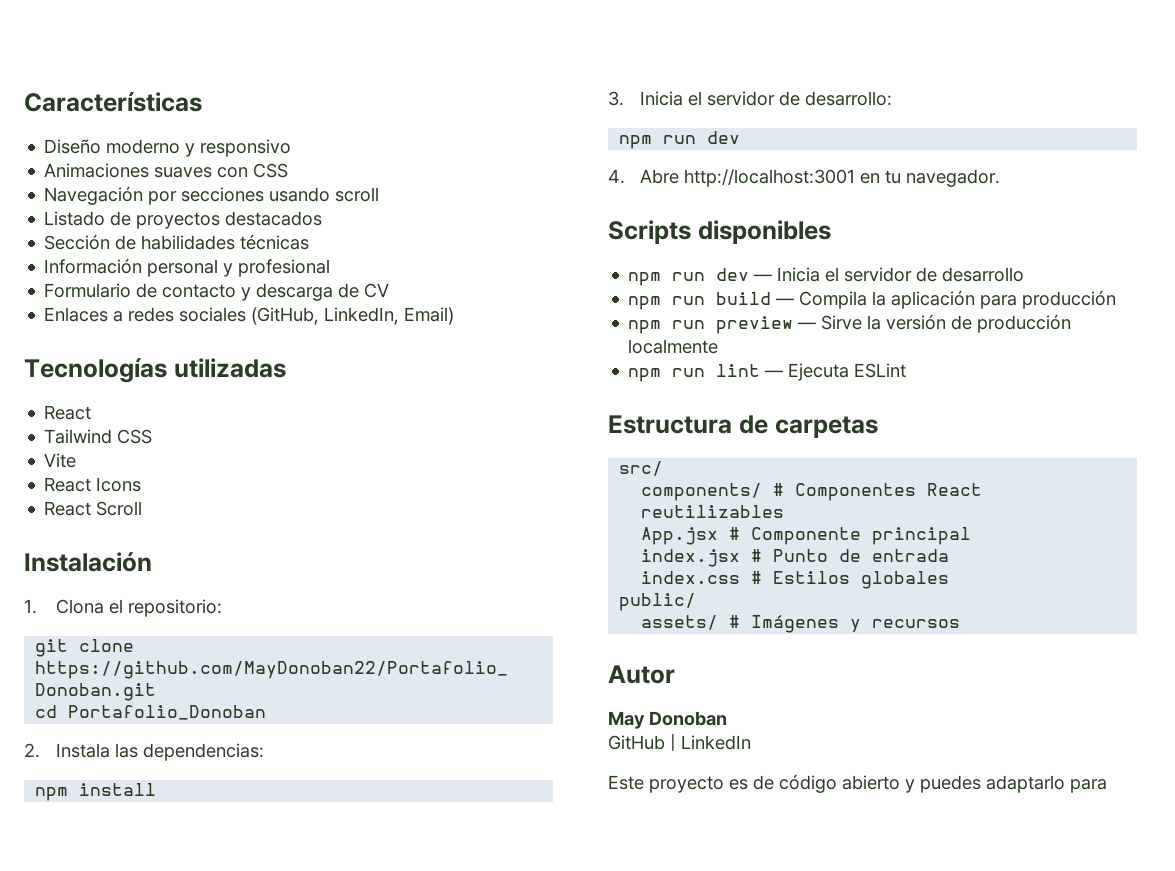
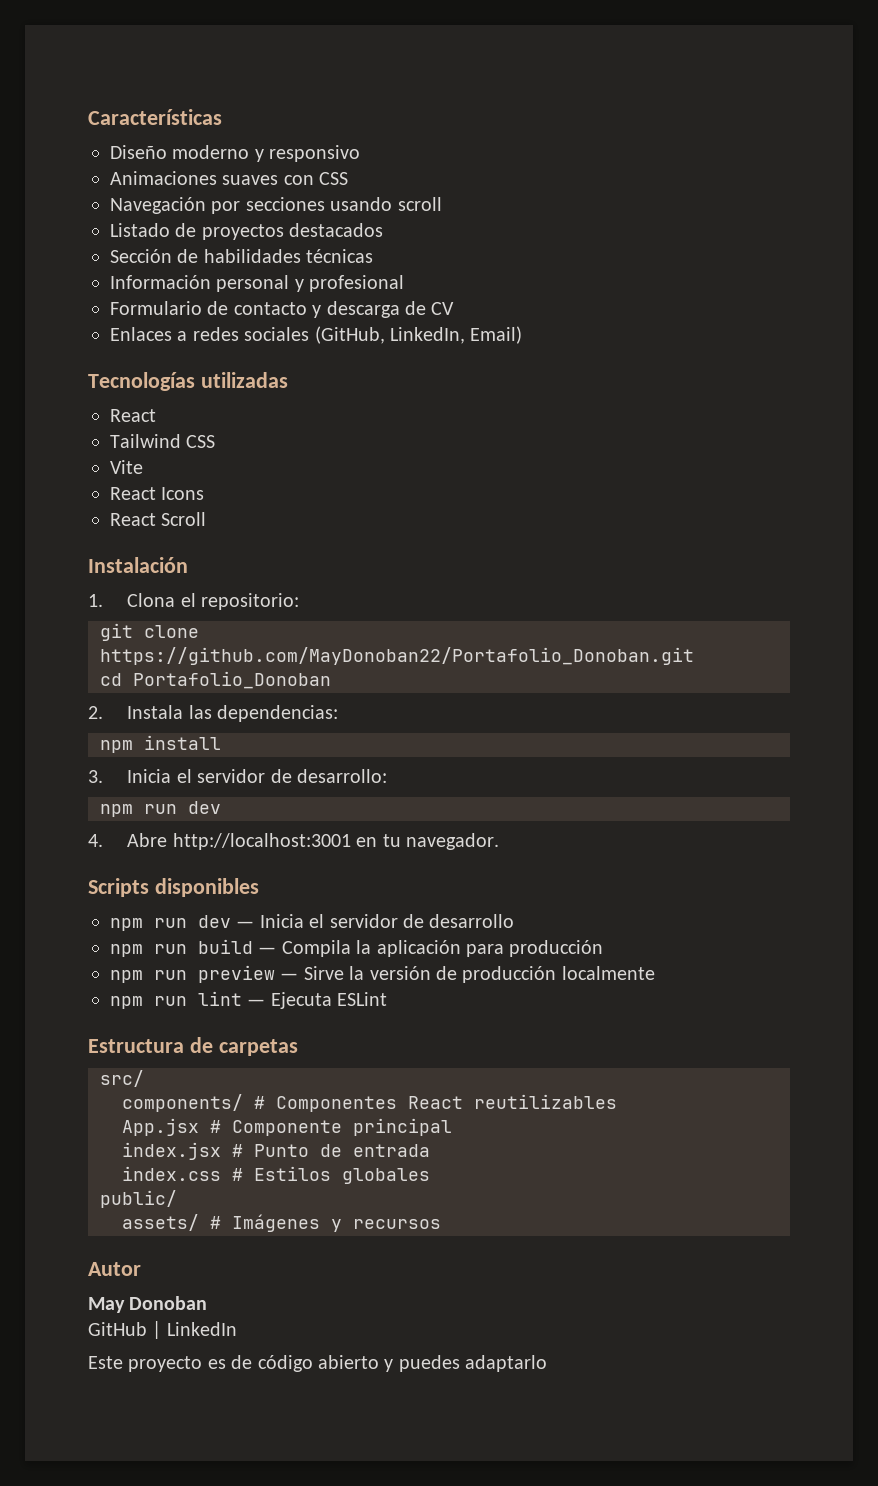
- Este proyecto es de código abierto y puedes adaptarlo para
+ Este proyecto es de código abierto y puedes adaptarlo

